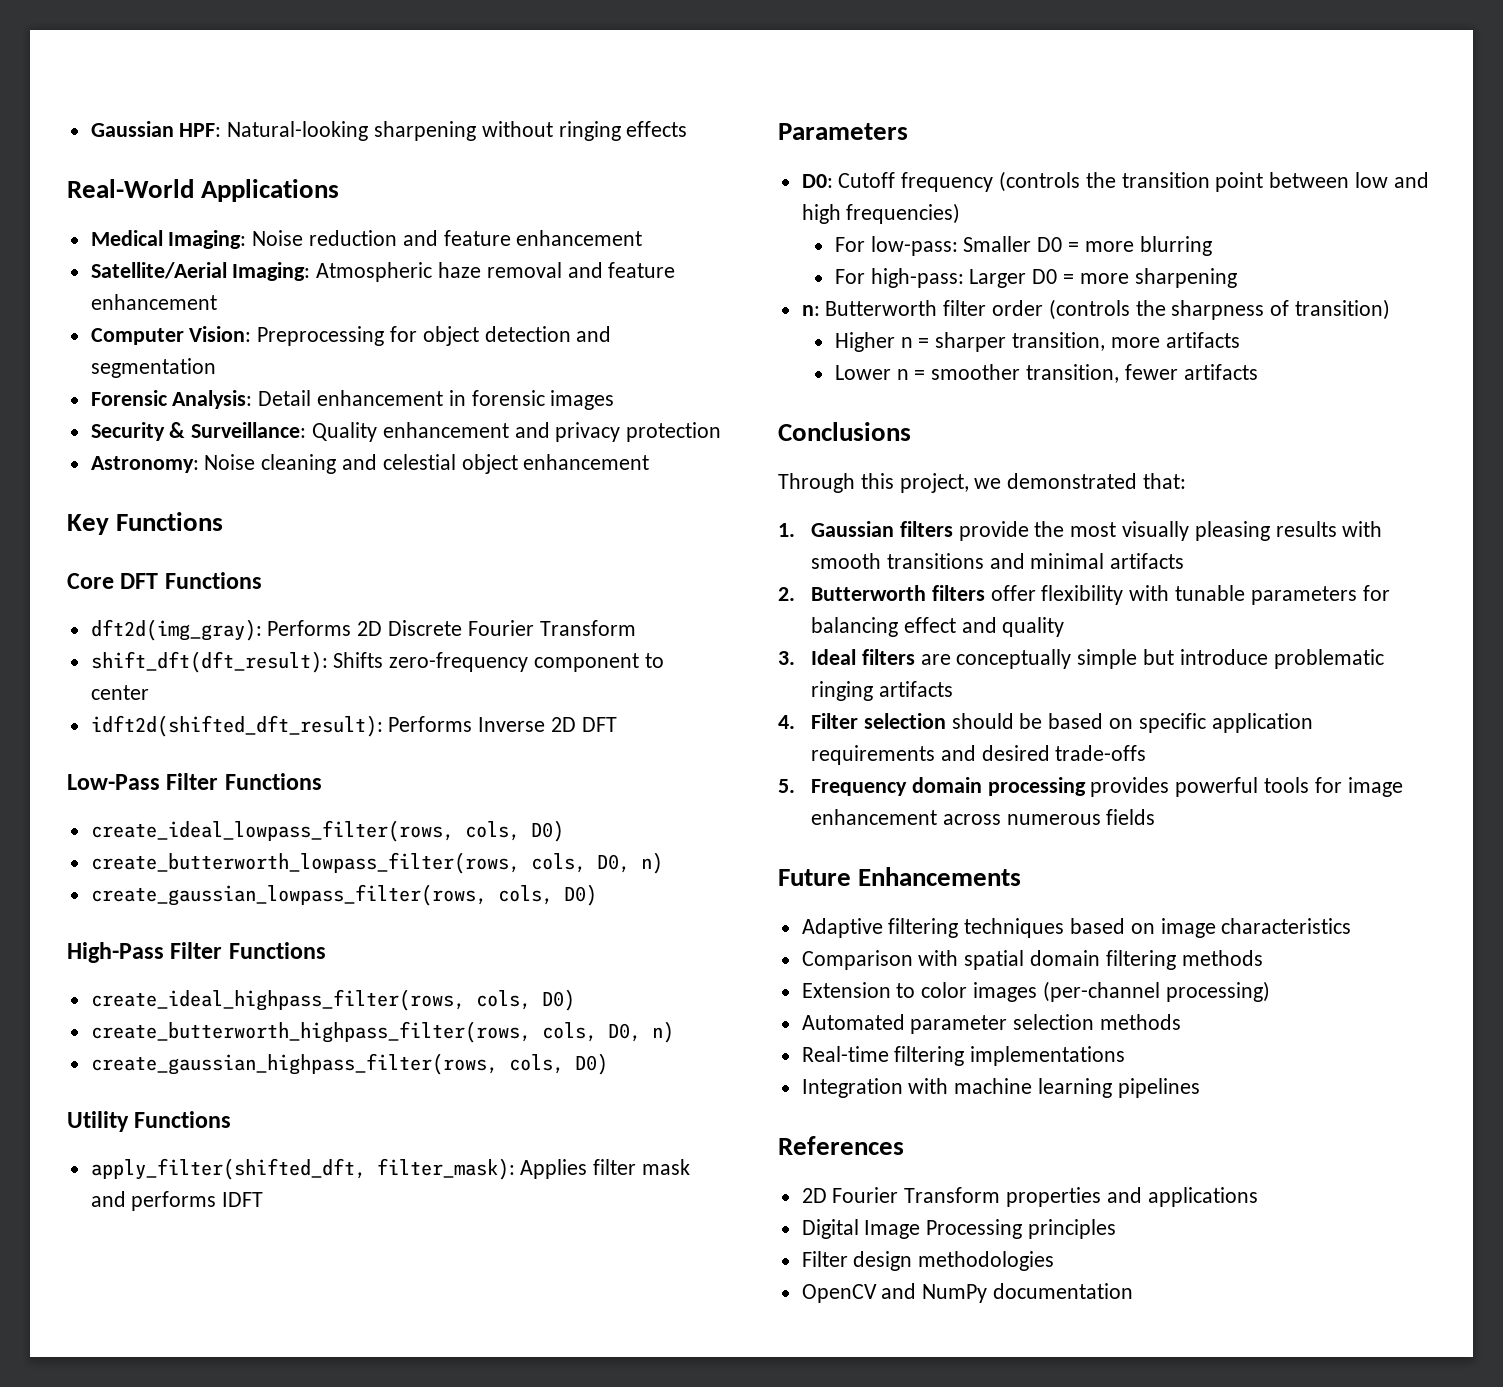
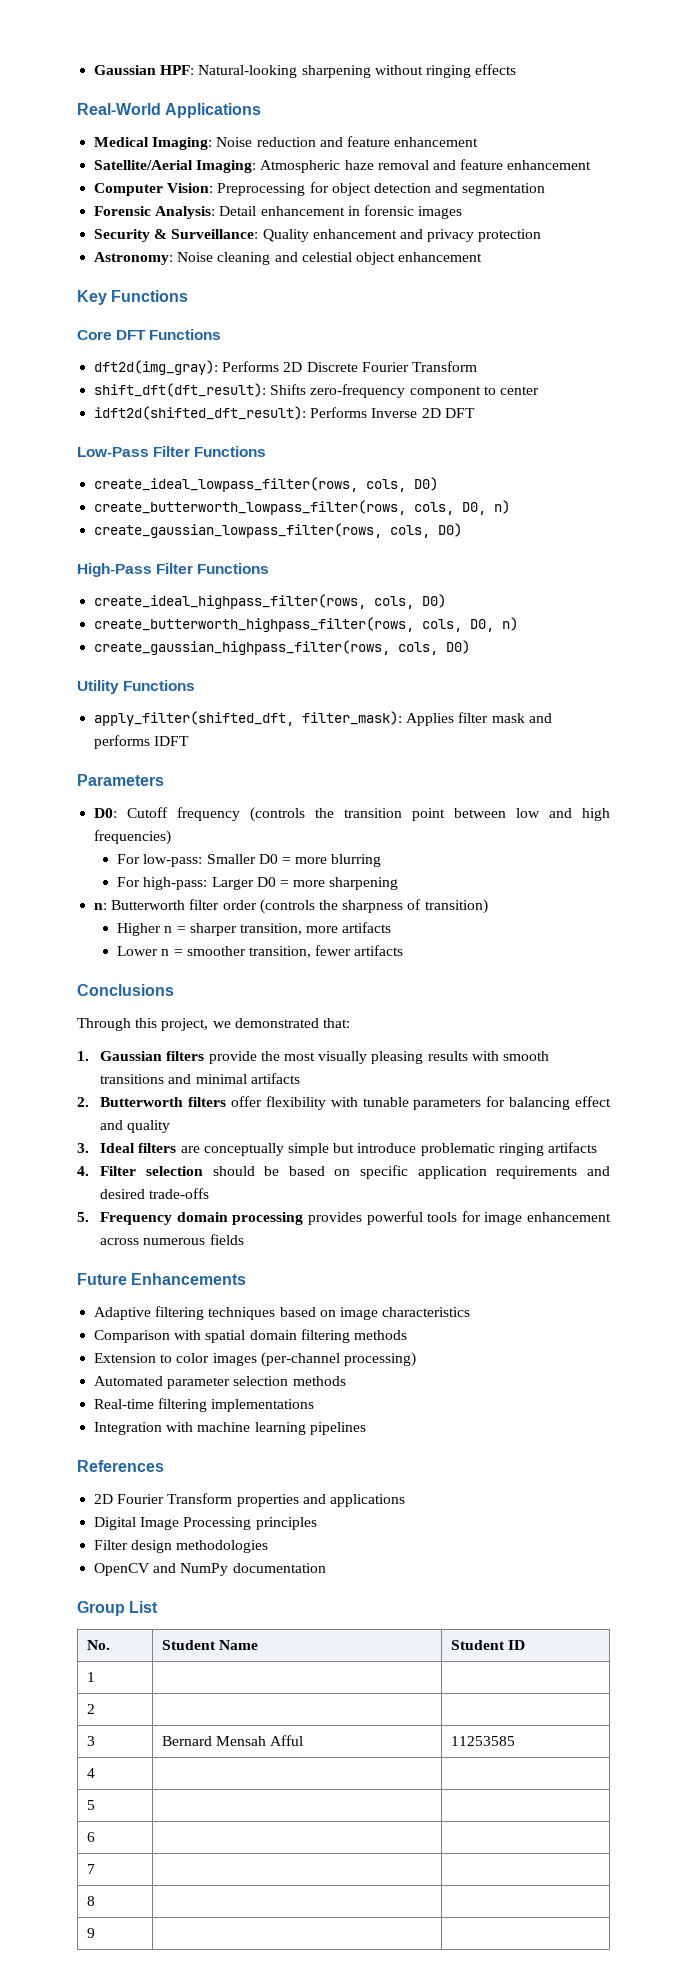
+ Group List
+ No. | Student Name | Student ID
+ 1 | |
+ 2 | |
+ 3 | Bernard Mensah Afful | 11253585
+ 4 | |
+ 5 | |
+ 6 | |
+ 7 | |
+ 8 | |
+ 9 | |

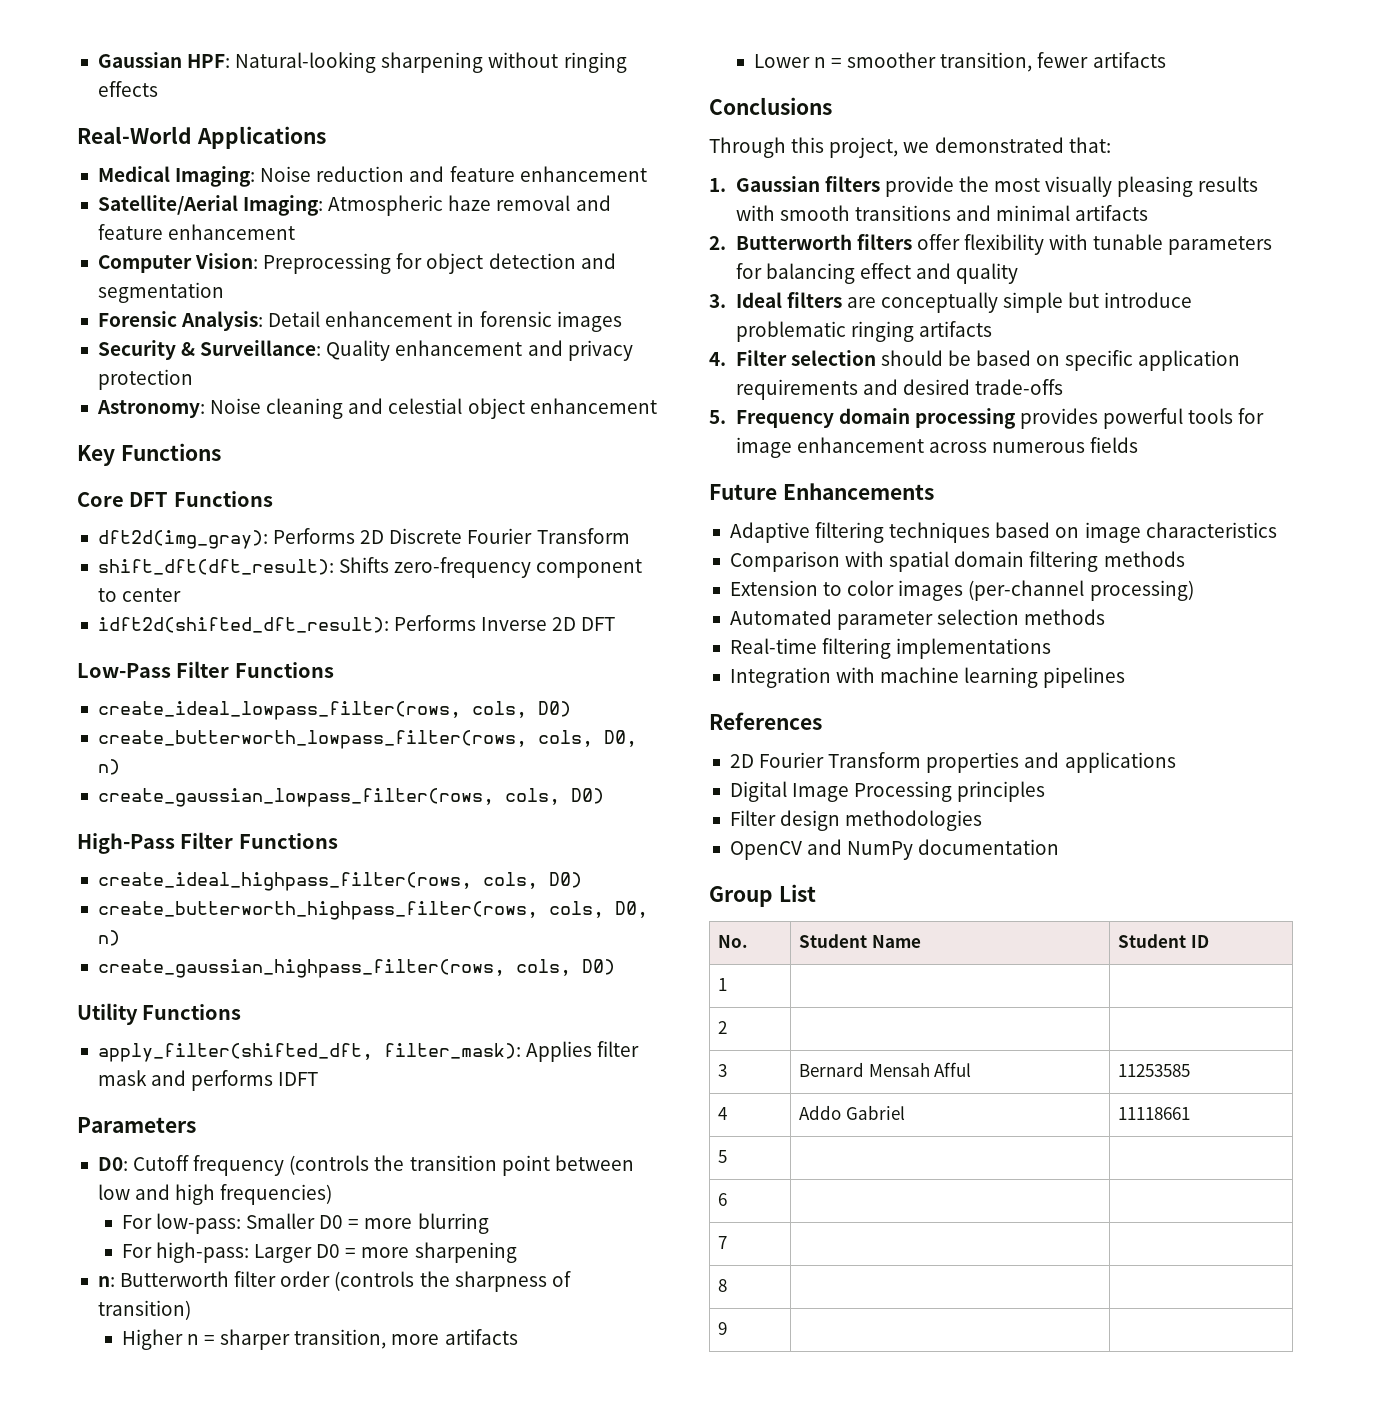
- 4 | |
+ 4 | Addo Gabriel | 11118661

